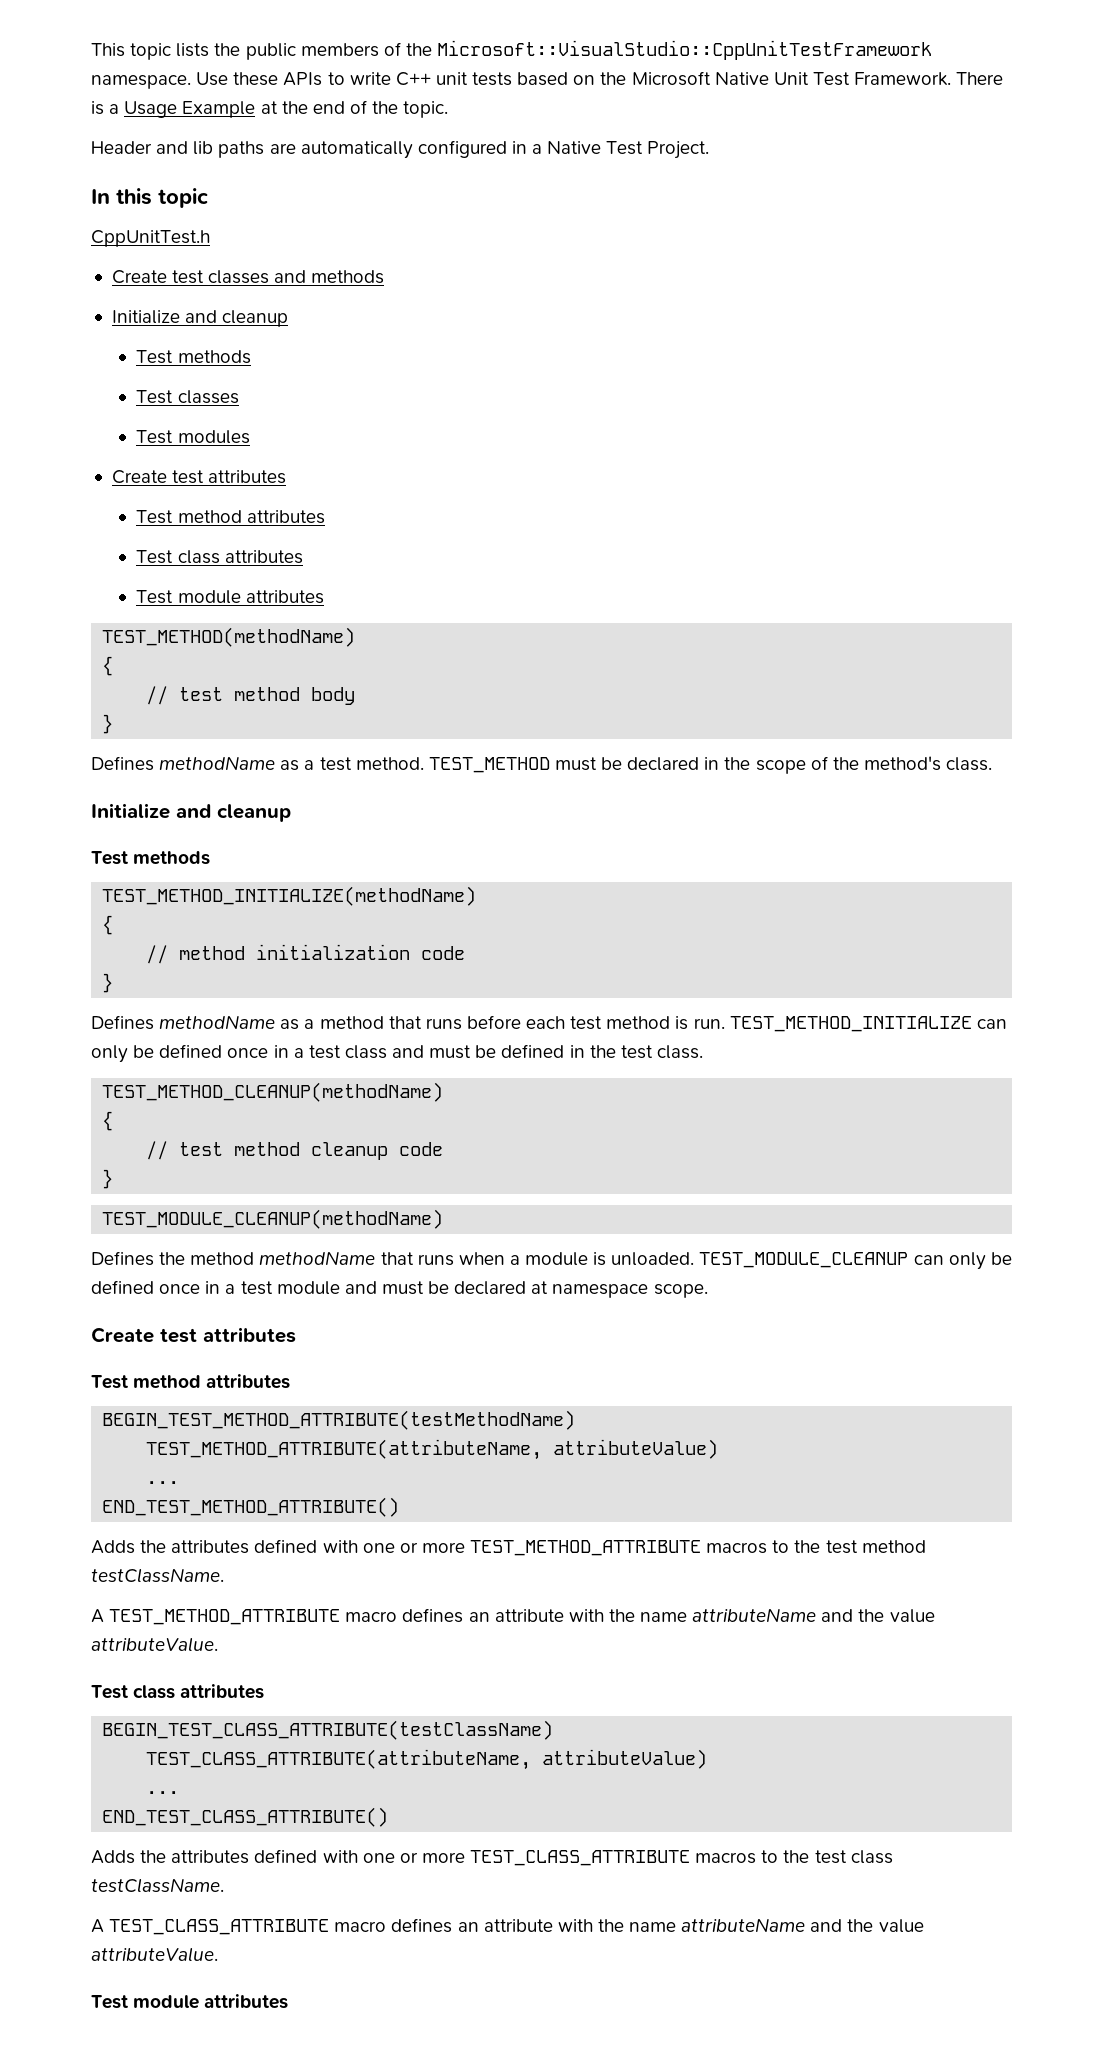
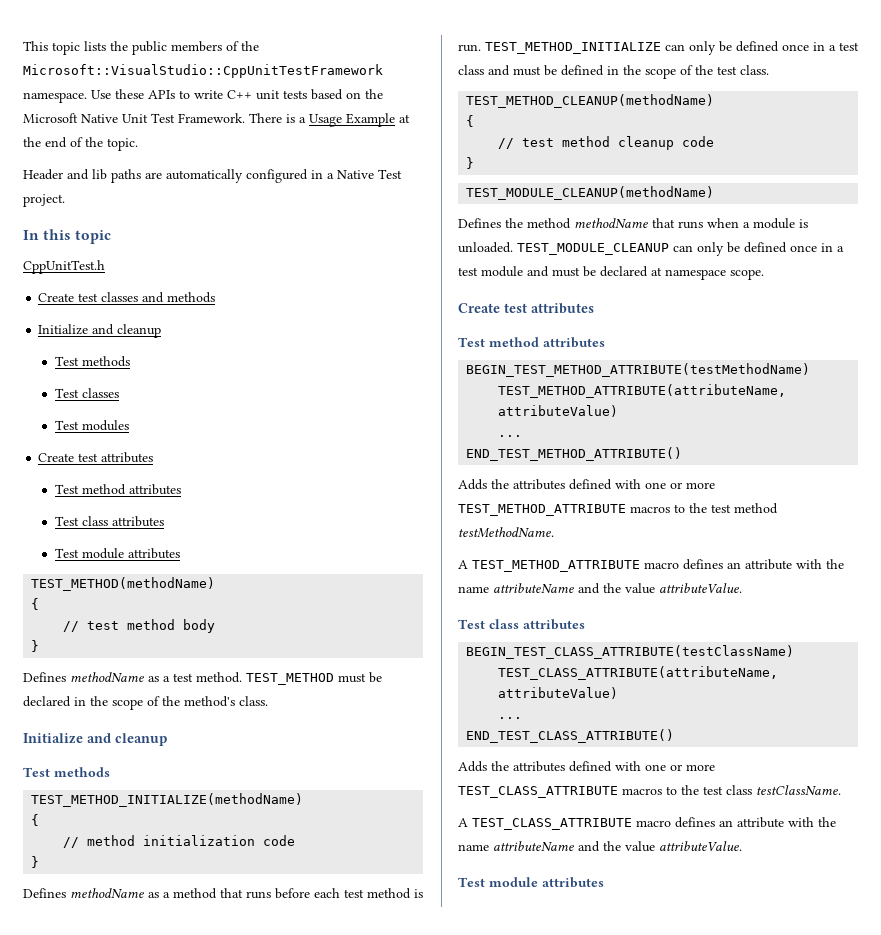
- Header and lib paths are automatically configured in a Native Test Project.
+ Header and lib paths are automatically configured in a Native Test project.
- TEST_METHOD_INITIALIZE can only be defined once in a test class and must be defined in the test class.
+ TEST_METHOD_INITIALIZE can only be defined once in a test class and must be defined in the scope of the test class.
- Adds the attributes defined with one or more TEST_METHOD_ATTRIBUTE macros to the test method testClassName.
+ Adds the attributes defined with one or more TEST_METHOD_ATTRIBUTE macros to the test method testMethodName.

